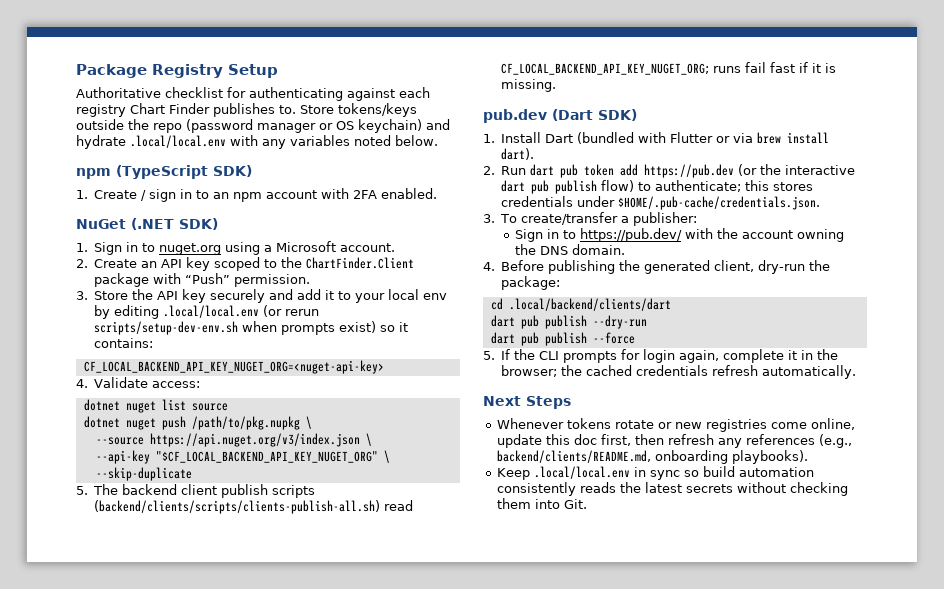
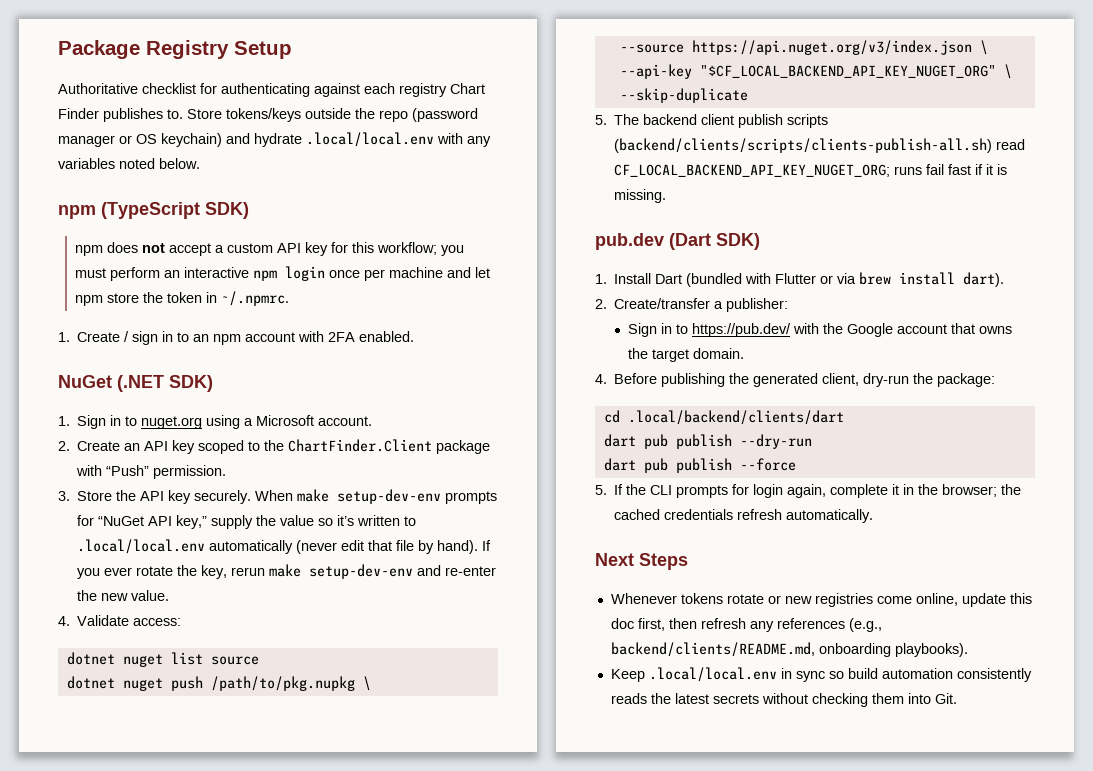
+ npm does not accept a custom API key for this workflow; you must perform an interactive npm login once per machine and let npm store the token in ~/.npmrc.
- 3. Store the API key securely and add it to your local env by editing .local/local.env (or rerun scripts/setup-dev-env.sh when prompts exist) so it contains:
- CF_LOCAL_BACKEND_API_KEY_NUGET_ORG=<nuget-api-key>
+ 3. Store the API key securely. When make setup-dev-env prompts for “NuGet API key,” supply the value so it’s written to .local/local.env automatically (never edit that file by hand). If you ever rotate the key, rerun make setup-dev-env and re-enter the new value.
- 2. Run dart pub token add https://pub.dev (or the interactive dart pub publish flow) to authenticate; this stores credentials under $HOME/.pub-cache/credentials.json.
- 3. To create/transfer a publisher:
+ 2. Create/transfer a publisher:
- Sign in to https://pub.dev/ with the account owning the DNS domain.
+ Sign in to https://pub.dev/ with the Google account that owns the target domain.

